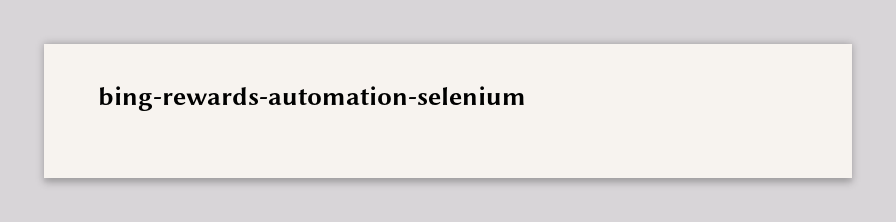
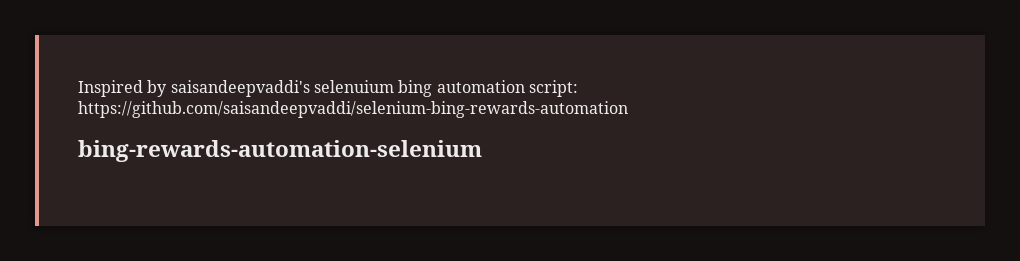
+ Inspired by saisandeepvaddi's selenuium bing automation script: https://github.com/saisandeepvaddi/selenium-bing-rewards-automation

